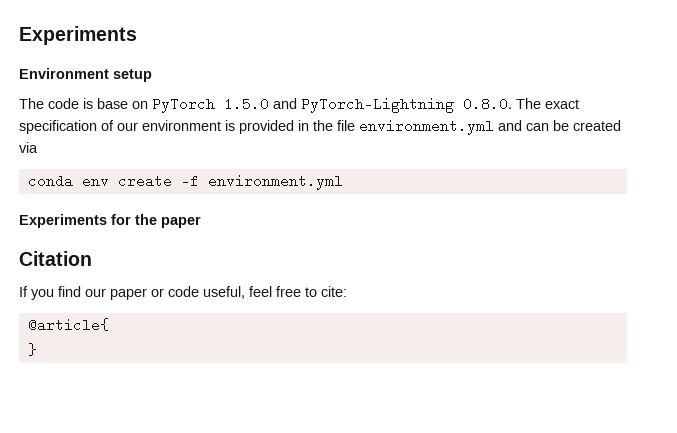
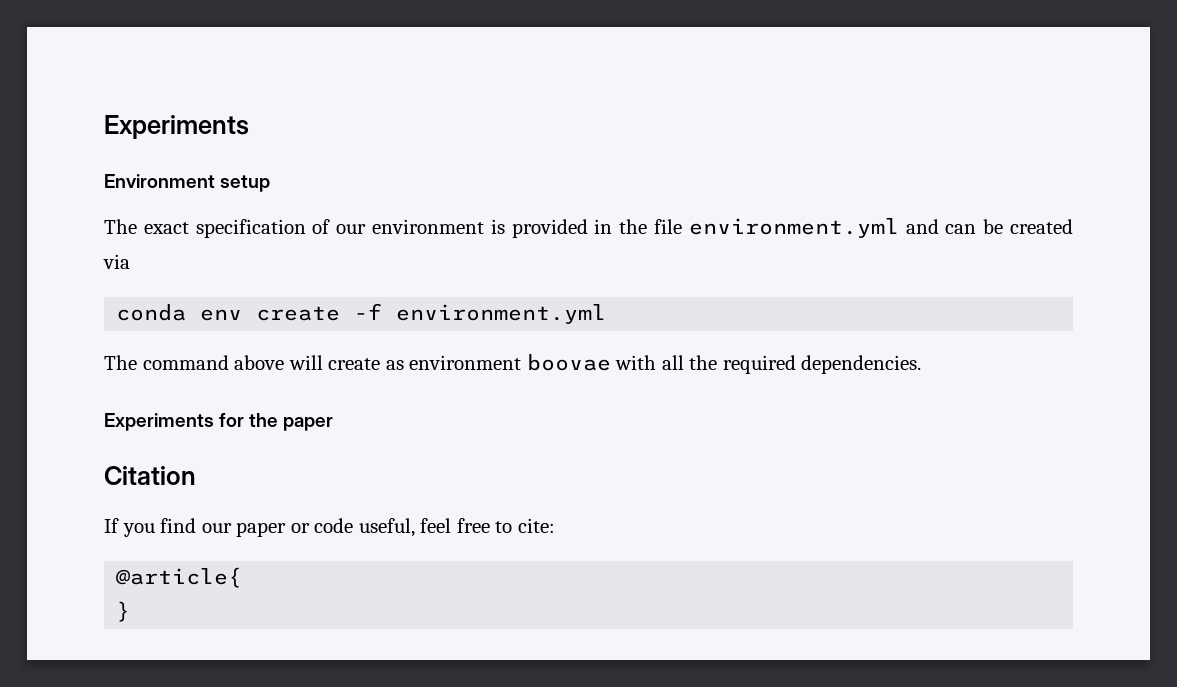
- The code is base on PyTorch 1.5.0 and PyTorch-Lightning 0.8.0. The exact specification of our environment is provided in the file environment.yml and can be created via
+ The exact specification of our environment is provided in the file environment.yml and can be created via
+ The command above will create as environment boovae with all the required dependencies.

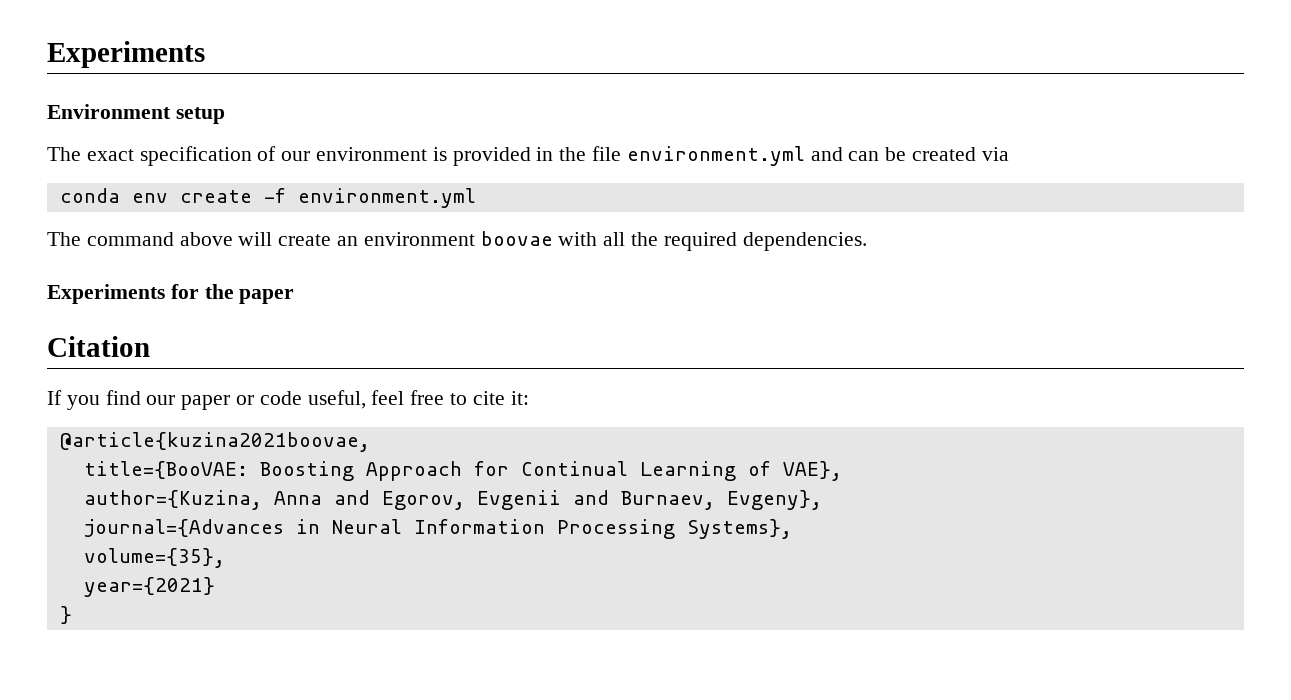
- The command above will create as environment boovae with all the required dependencies.
+ The command above will create an environment boovae with all the required dependencies.
- If you find our paper or code useful, feel free to cite:
- @article{
+ If you find our paper or code useful, feel free to cite it:
+ @article{kuzina2021boovae,
+ title={BooVAE: Boosting Approach for Continual Learning of VAE},
+ author={Kuzina, Anna and Egorov, Evgenii and Burnaev, Evgeny},
+ journal={Advances in Neural Information Processing Systems},
+ volume={35},
+ year={2021}

